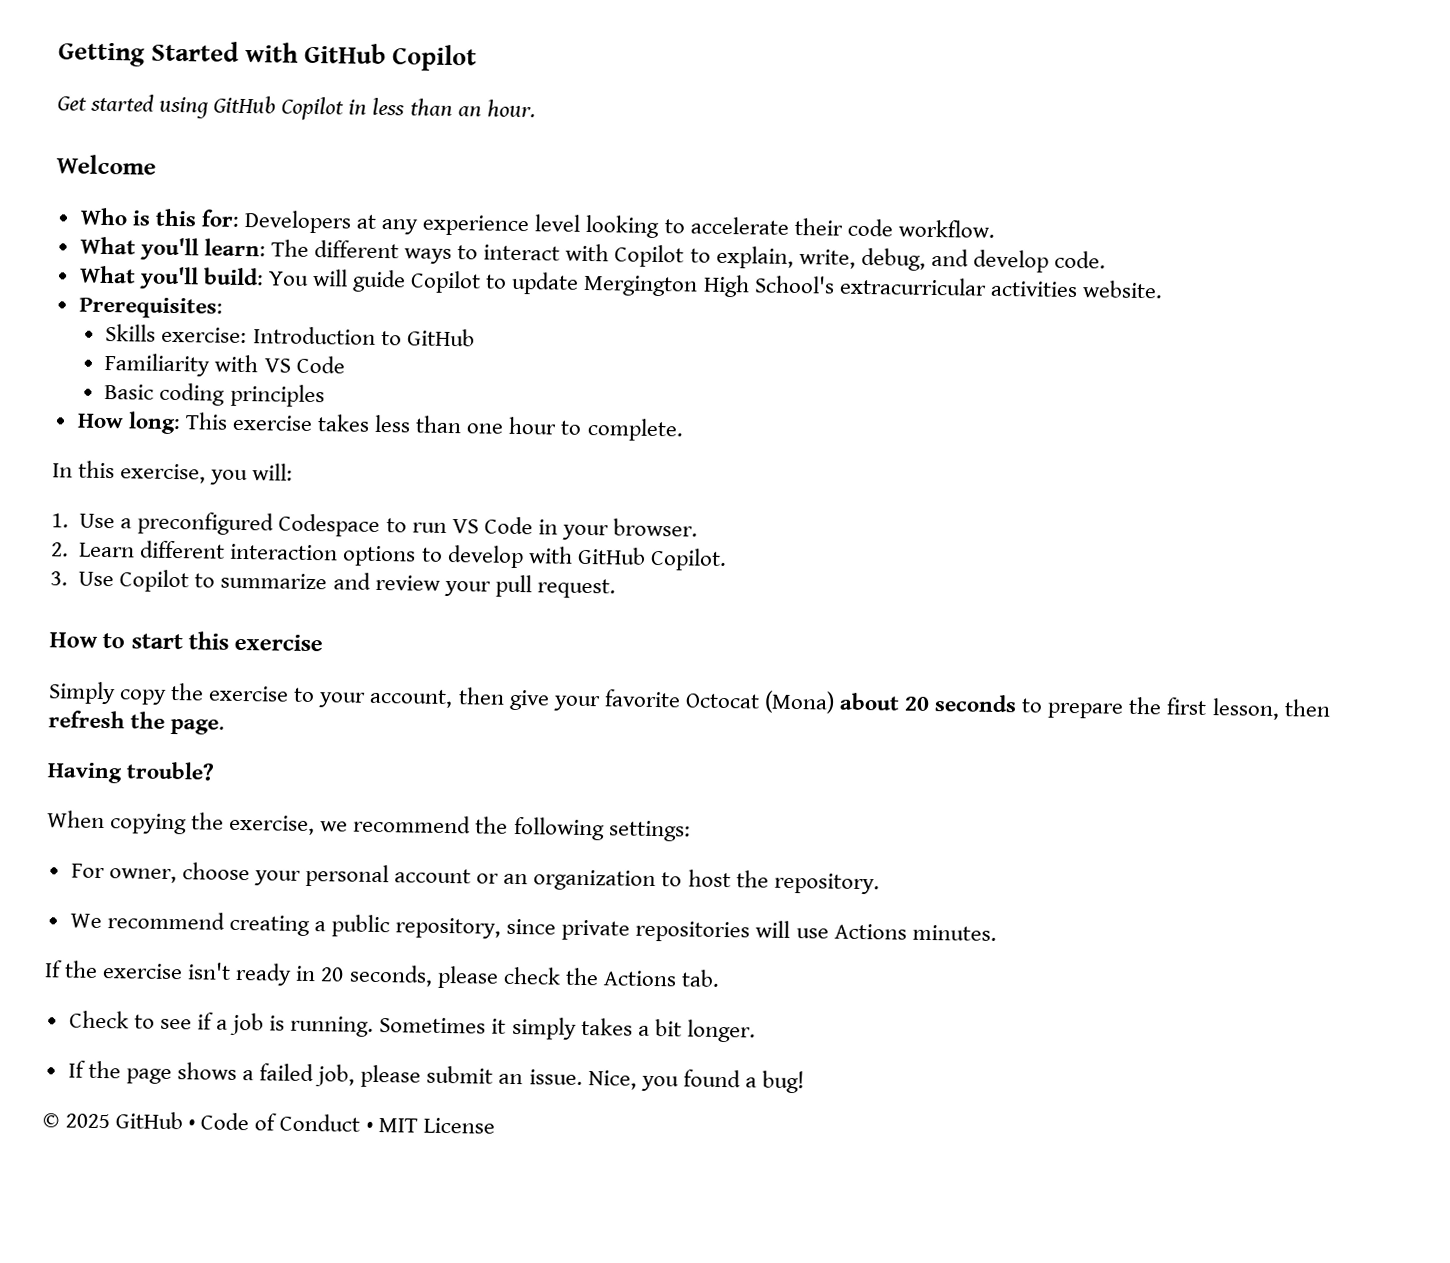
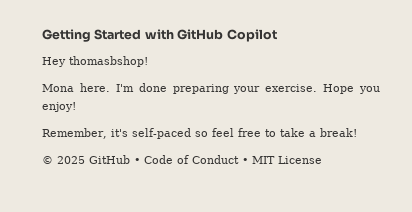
- Get started using GitHub Copilot in less than an hour.
- Welcome
- Who is this for: Developers at any experience level looking to accelerate their code workflow.
- What you'll learn: The different ways to interact with Copilot to explain, write, debug, and develop code.
- What you'll build: You will guide Copilot to update Mergington High School's extracurricular activities website.
- Prerequisites:
- Skills exercise: Introduction to GitHub
- Familiarity with VS Code
- Basic coding principles
- How long: This exercise takes less than one hour to complete.
- In this exercise, you will:
- 1. Use a preconfigured Codespace to run VS Code in your browser.
- 2. Learn different interaction options to develop with GitHub Copilot.
- 3. Use Copilot to summarize and review your pull request.
- How to start this exercise
- Simply copy the exercise to your account, then give your favorite Octocat (Mona) about 20 seconds to prepare the first lesson, then refresh the page.
- Having trouble?
- When copying the exercise, we recommend the following settings:
- For owner, choose your personal account or an organization to host the repository.
- We recommend creating a public repository, since private repositories will use Actions minutes.
- If the exercise isn't ready in 20 seconds, please check the Actions tab.
- Check to see if a job is running. Sometimes it simply takes a bit longer.
- If the page shows a failed job, please submit an issue. Nice, you found a bug!
+ Hey thomasbshop!
+ Mona here. I'm done preparing your exercise. Hope you enjoy!
+ Remember, it's self-paced so feel free to take a break!

